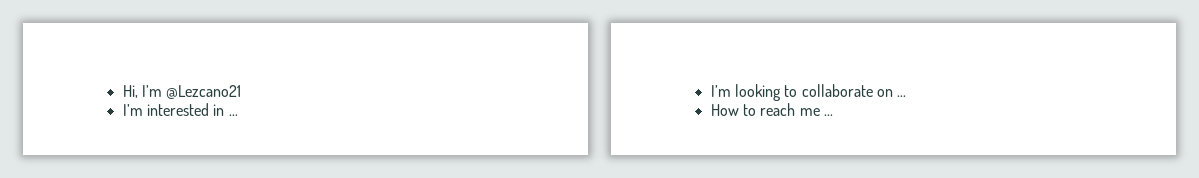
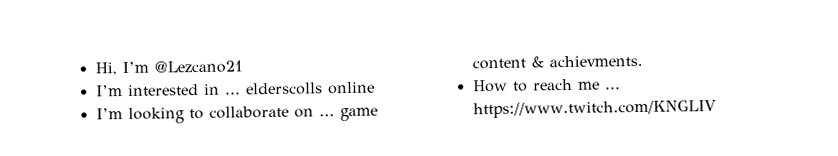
- I’m interested in ...
+ I’m interested in ... elderscolls online
- I’m looking to collaborate on ...
+ I’m looking to collaborate on ... game content & achievments.
- How to reach me ...
+ How to reach me ... https://www.twitch.com/KNGLIV

